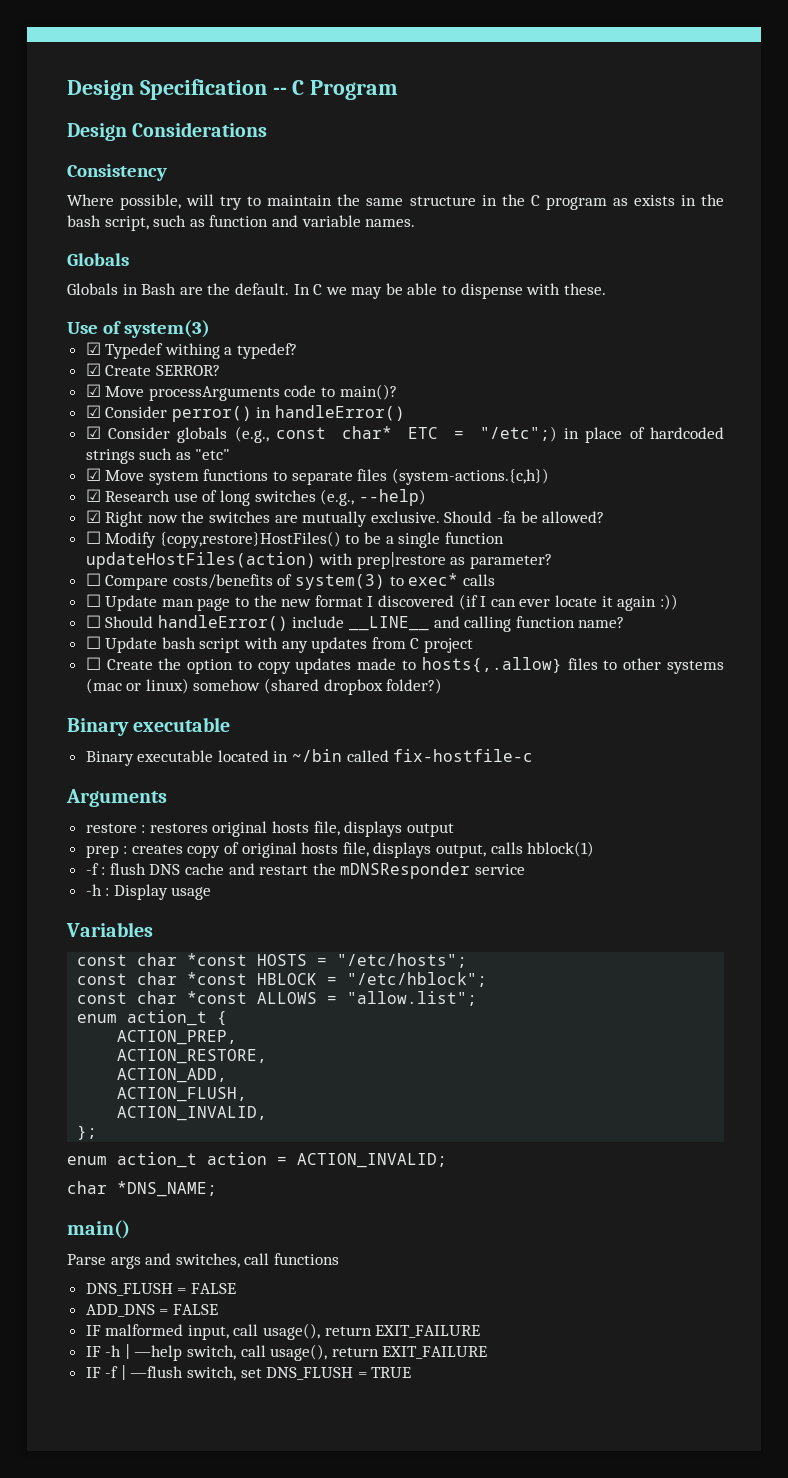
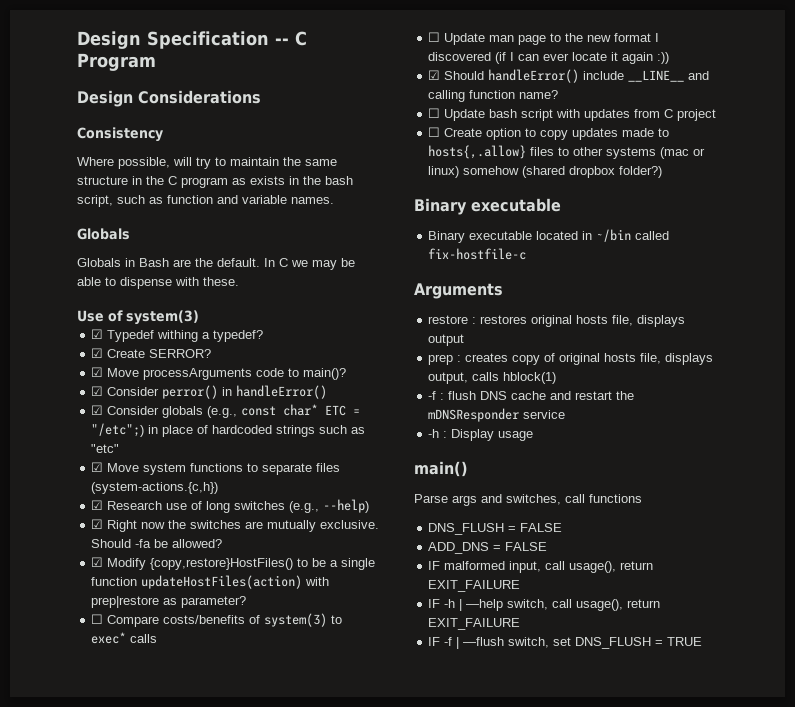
- ☐ Modify {copy,restore}HostFiles() to be a single function updateHostFiles(action) with prep|restore as parameter?
+ ☑ Modify {copy,restore}HostFiles() to be a single function updateHostFiles(action) with prep|restore as parameter?
- ☐ Should handleError() include __LINE__ and calling function name?
+ ☑ Should handleError() include __LINE__ and calling function name?
- ☐ Update bash script with any updates from C project
+ ☐ Update bash script with updates from C project
- ☐ Create the option to copy updates made to hosts{,.allow} files to other systems (mac or linux) somehow (shared dropbox folder?)
+ ☐ Create option to copy updates made to hosts{,.allow} files to other systems (mac or linux) somehow (shared dropbox folder?)
- Variables
- const char *const HOSTS = "/etc/hosts";
- const char *const HBLOCK = "/etc/hblock";
- const char *const ALLOWS = "allow.list";
- enum action_t {
- ACTION_PREP,
- ACTION_RESTORE,
- ACTION_ADD,
- ACTION_FLUSH,
- ACTION_INVALID,
- };
- enum action_t action = ACTION_INVALID;
- char *DNS_NAME;

